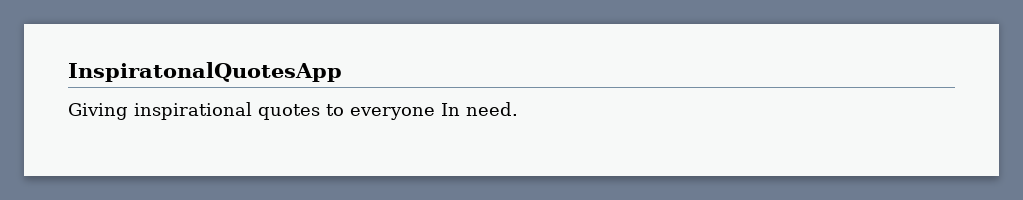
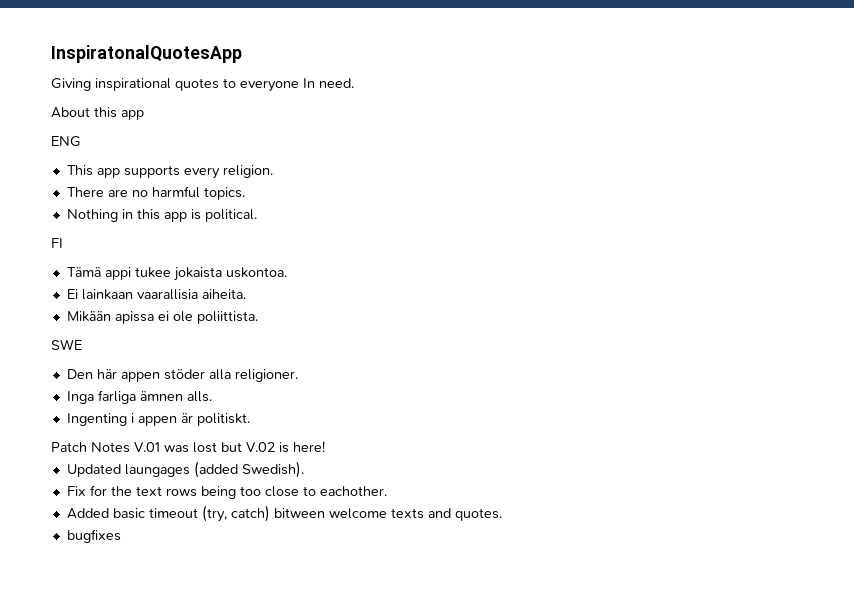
+ About this app
+ ENG
+ This app supports every religion.
+ There are no harmful topics.
+ Nothing in this app is political.
+ FI
+ Tämä appi tukee jokaista uskontoa.
+ Ei lainkaan vaarallisia aiheita.
+ Mikään apissa ei ole poliittista.
+ SWE
+ Den här appen stöder alla religioner.
+ Inga farliga ämnen alls.
+ Ingenting i appen är politiskt.
+ Patch Notes V.01 was lost but V.02 is here!
+ Updated laungages (added Swedish).
+ Fix for the text rows being too close to eachother.
+ Added basic timeout (try, catch) bitween welcome texts and quotes.
+ bugfixes

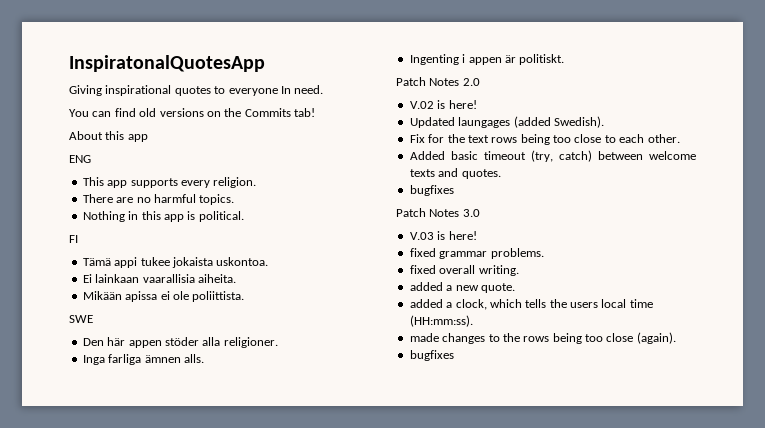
+ You can find old versions on the Commits tab!
- Patch Notes V.01 was lost but V.02 is here!
+ Patch Notes 2.0
+ V.02 is here!
- Fix for the text rows being too close to eachother.
+ Fix for the text rows being too close to each other.
- Added basic timeout (try, catch) bitween welcome texts and quotes.
+ Added basic timeout (try, catch) between welcome texts and quotes.
+ Patch Notes 3.0
+ V.03 is here!
+ fixed grammar problems.
+ fixed overall writing.
+ added a new quote.
+ added a clock, which tells the users local time (HH:mm:ss).
+ made changes to the rows being too close (again).
+ bugfixes

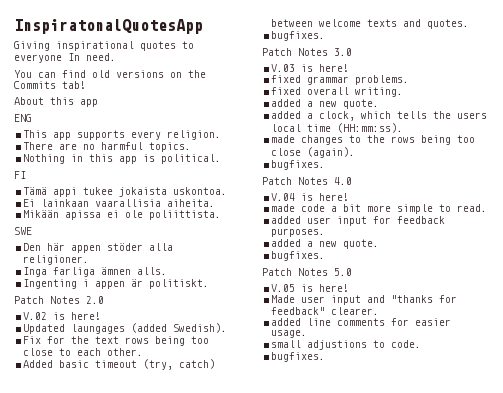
  Added basic timeout (try, catch) between welcome texts and quotes.
- bugfixes
+ bugfixes.
  made changes to the rows being too close (again).
- bugfixes
+ bugfixes.
+ Patch Notes 4.0
+ V.04 is here!
+ made code a bit more simple to read.
+ added user input for feedback purposes.
+ added a new quote.
+ bugfixes.
+ Patch Notes 5.0
+ V.05 is here!
+ Made user input and "thanks for feedback" clearer.
+ added line comments for easier usage.
+ small adjustions to code.
+ bugfixes.

